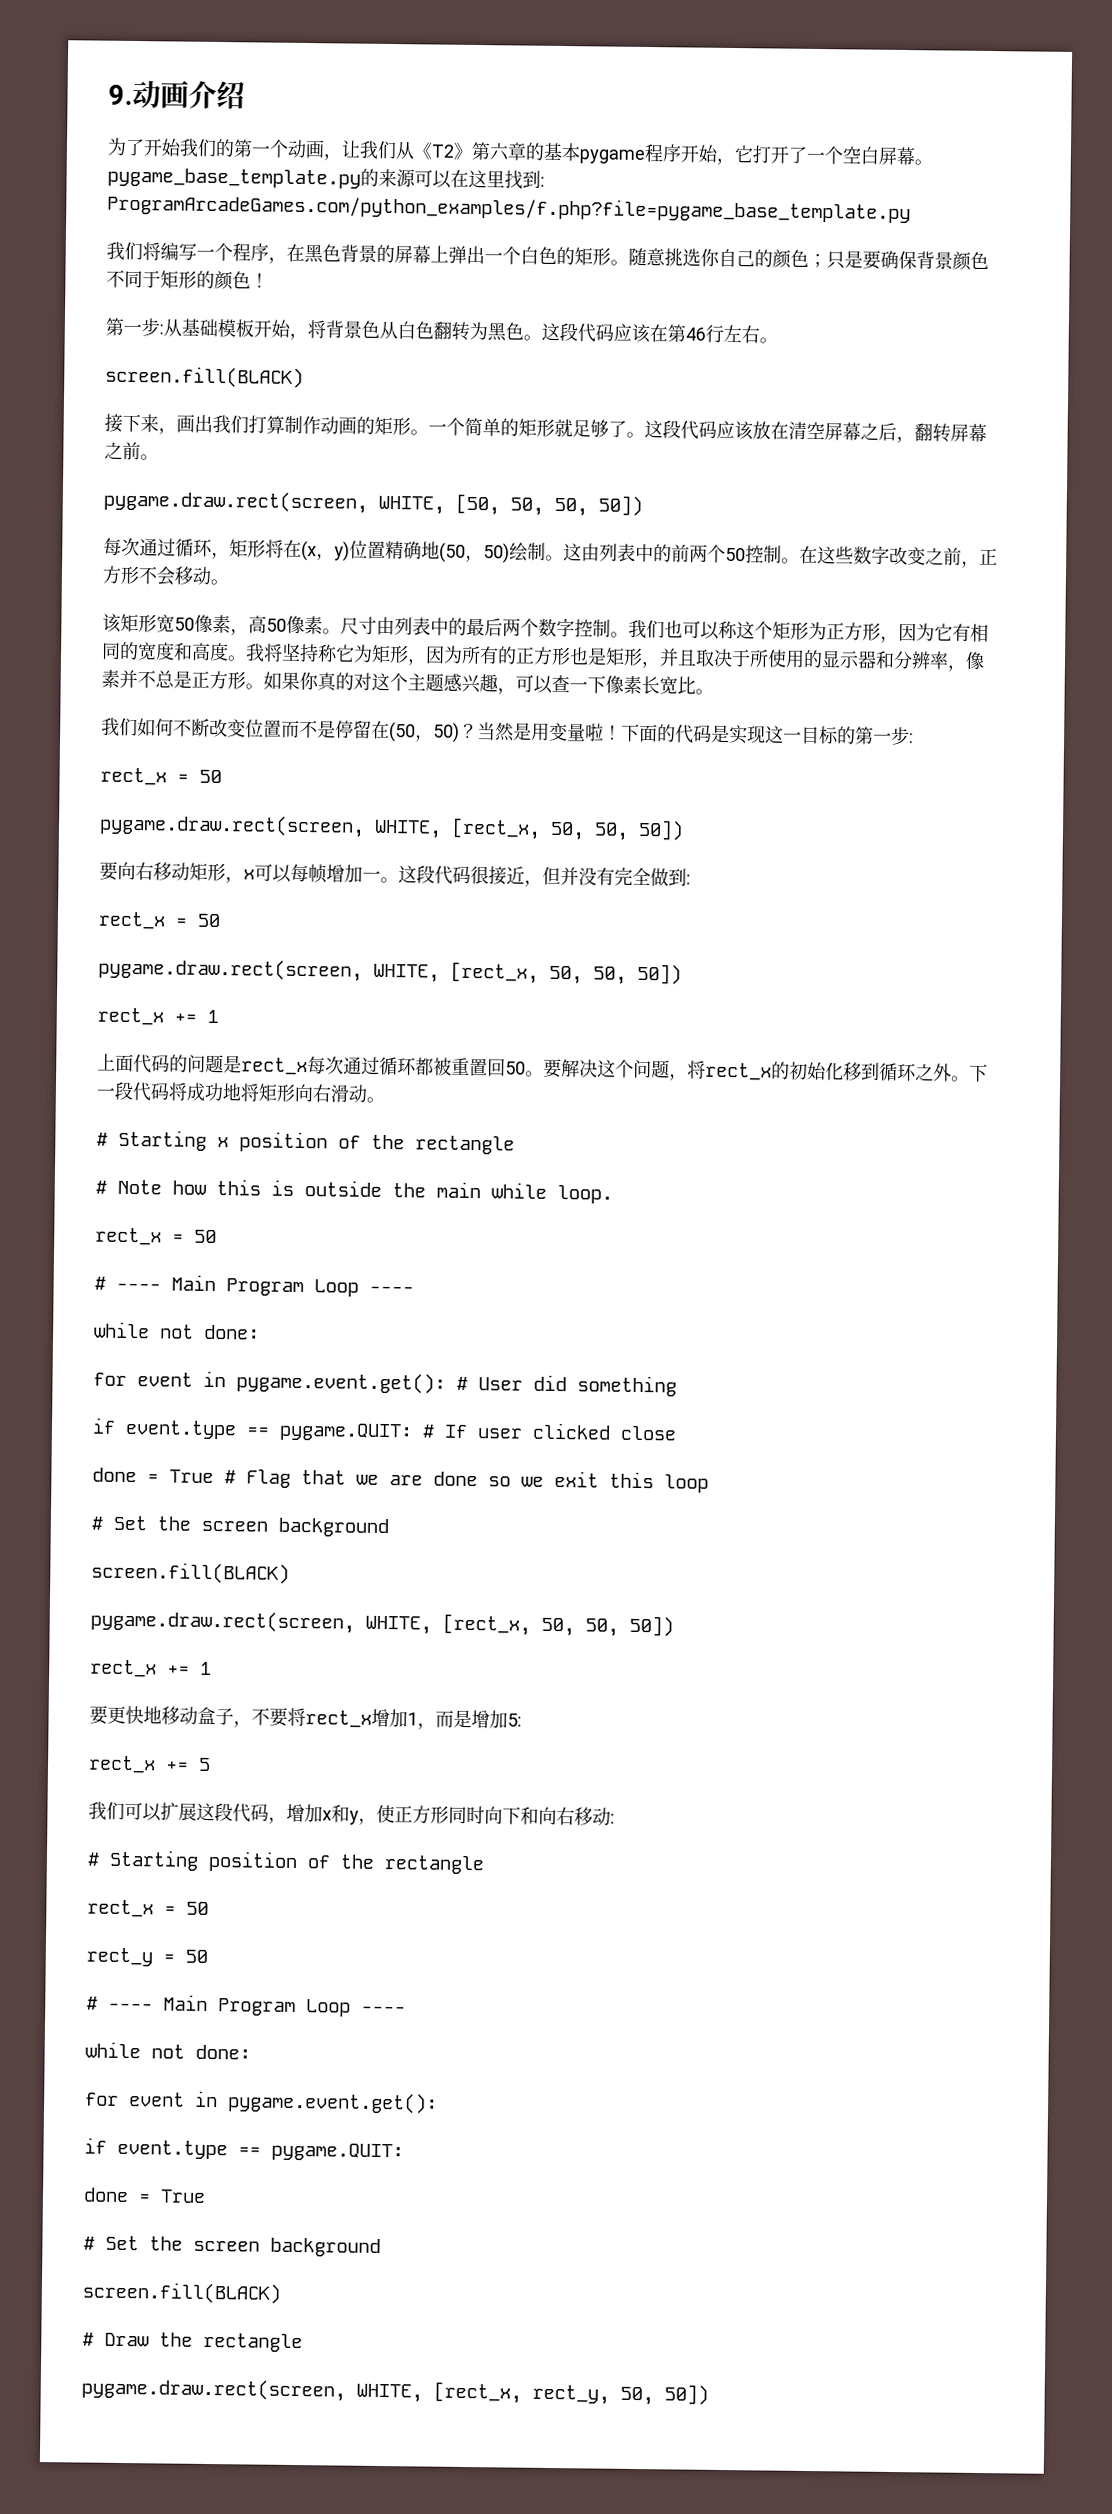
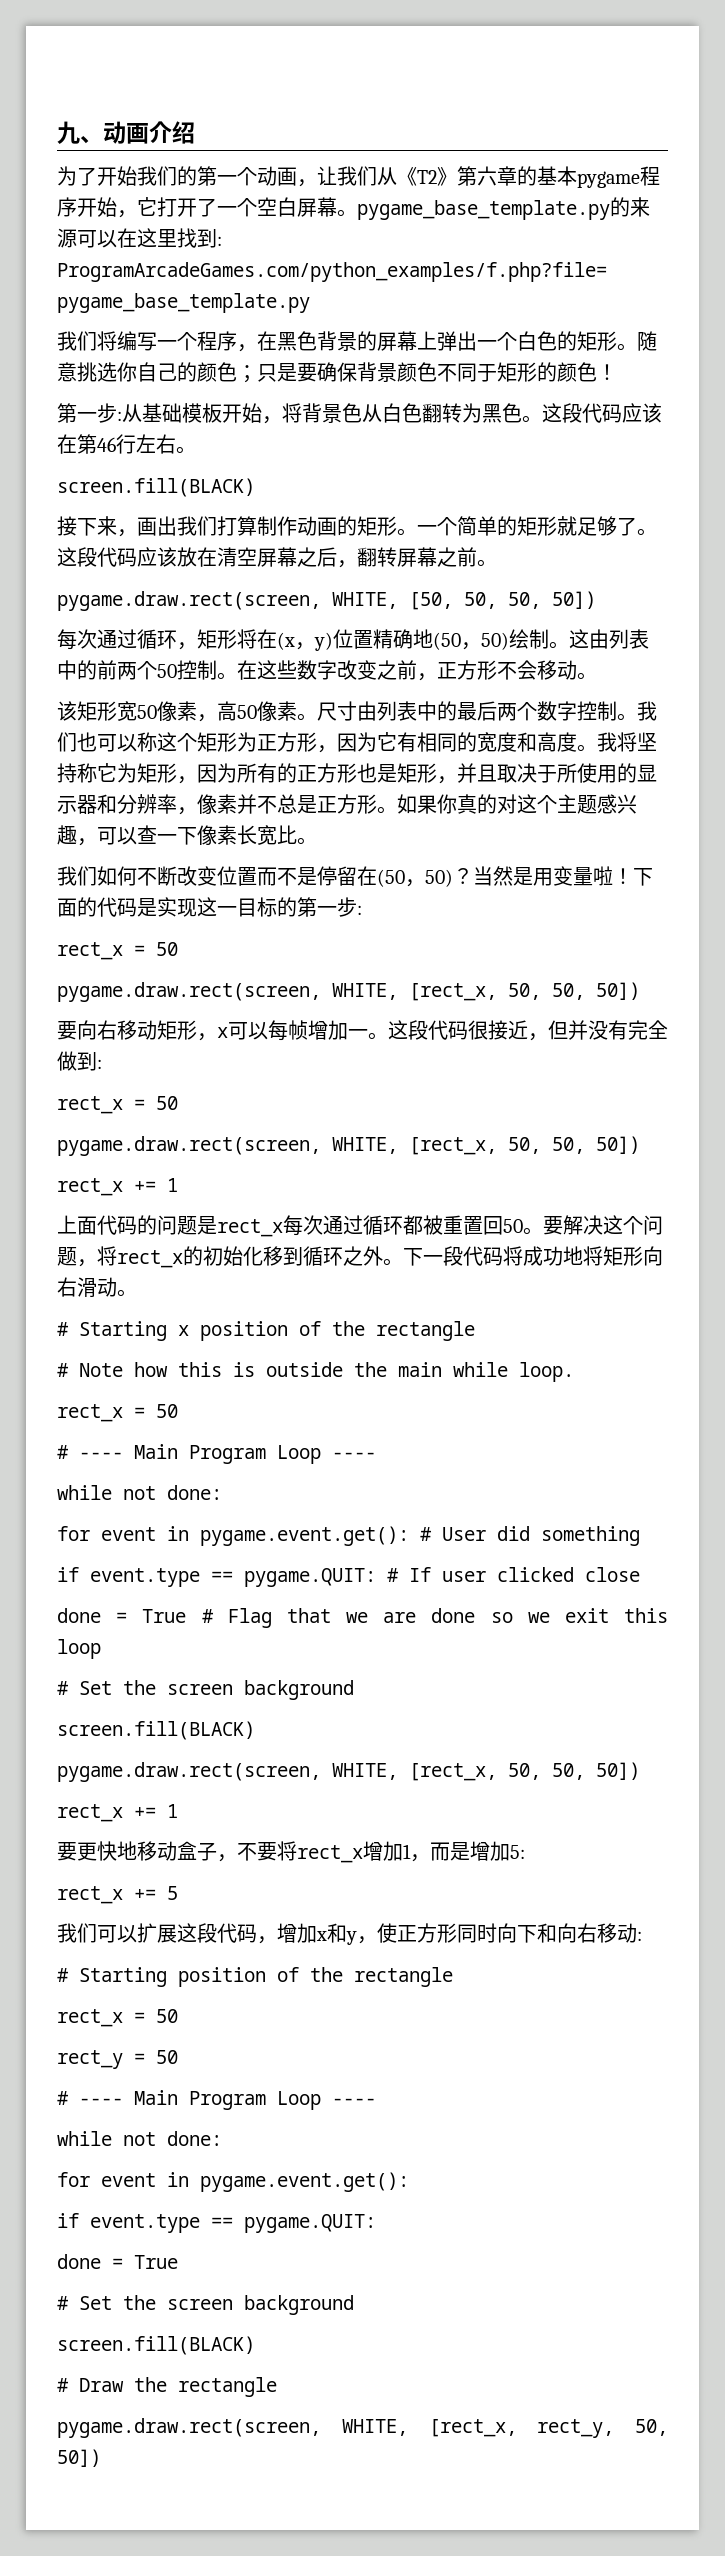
- 9.动画介绍
+ 九、动画介绍

